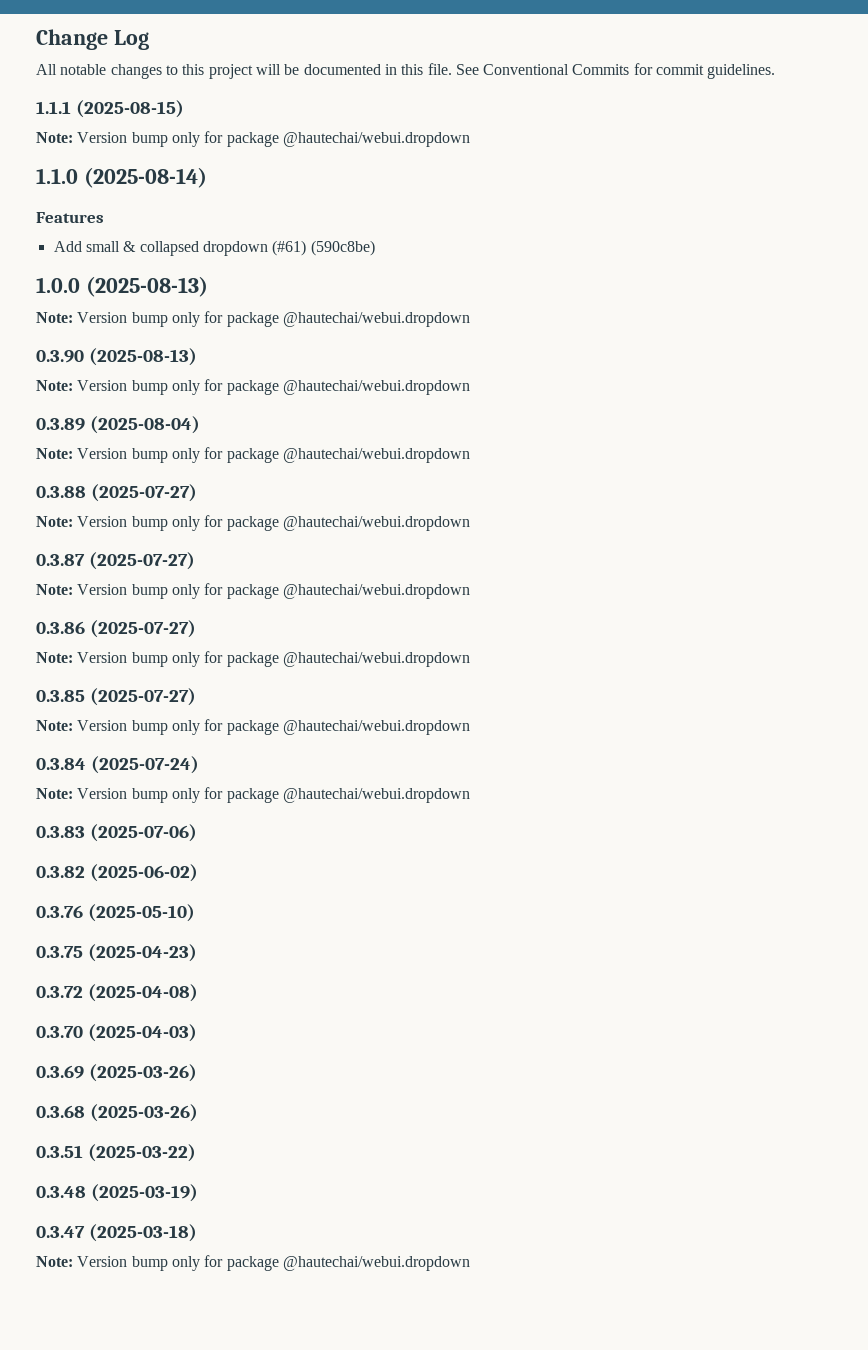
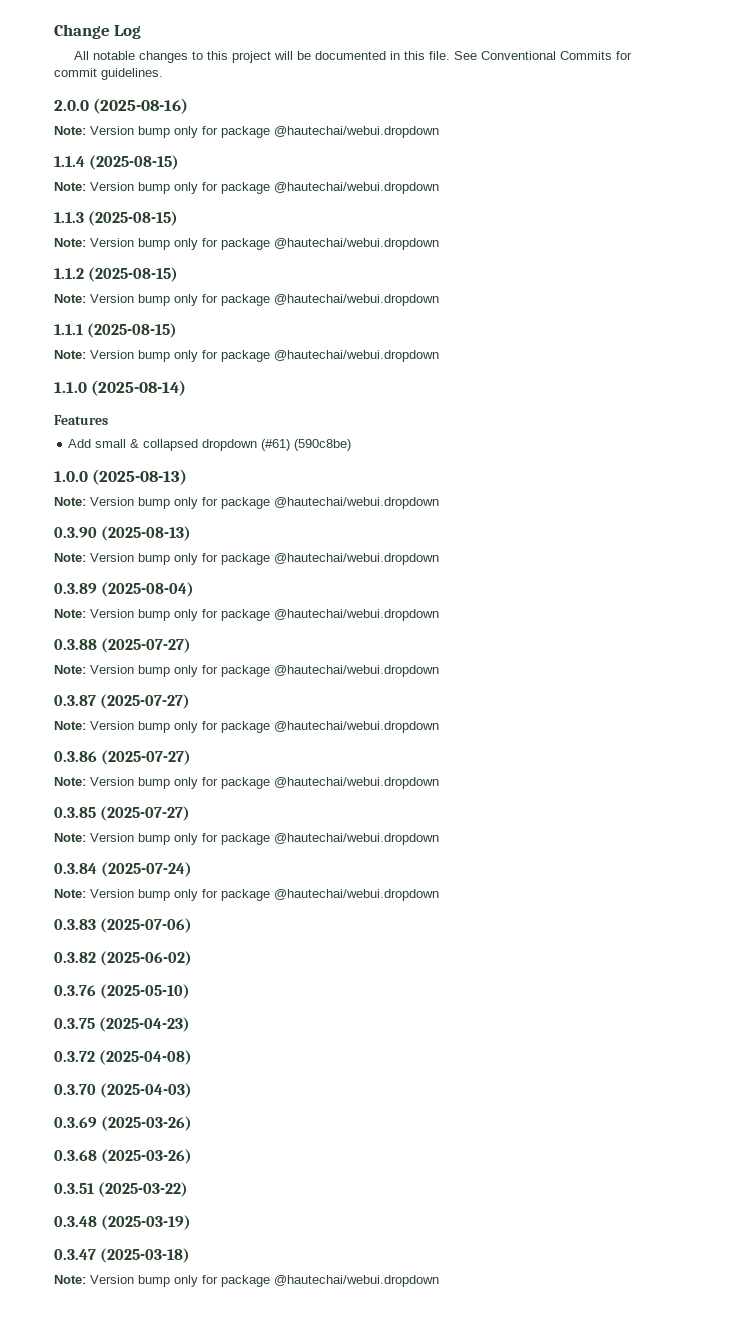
+ 2.0.0 (2025-08-16)
+ Note: Version bump only for package @hautechai/webui.dropdown
+ 1.1.4 (2025-08-15)
+ Note: Version bump only for package @hautechai/webui.dropdown
+ 1.1.3 (2025-08-15)
+ Note: Version bump only for package @hautechai/webui.dropdown
+ 1.1.2 (2025-08-15)
+ Note: Version bump only for package @hautechai/webui.dropdown

